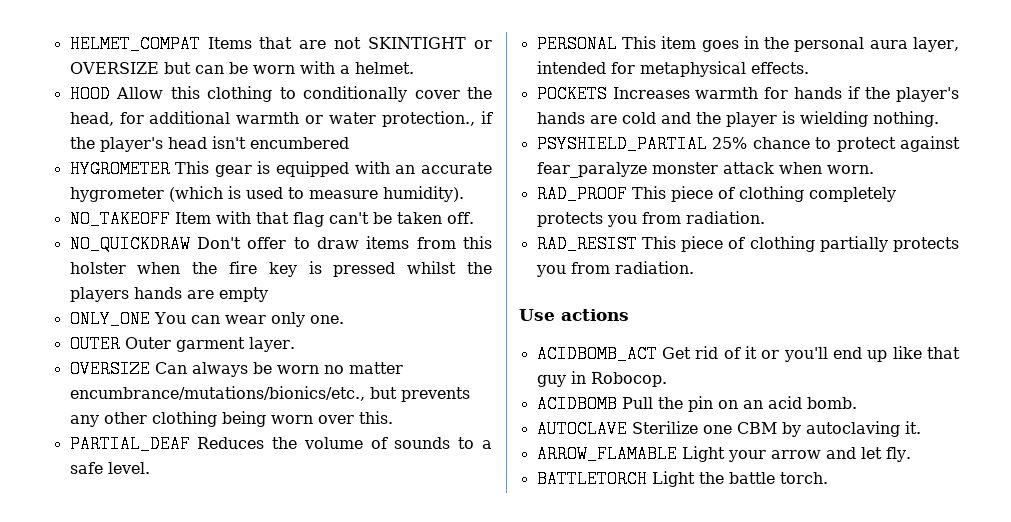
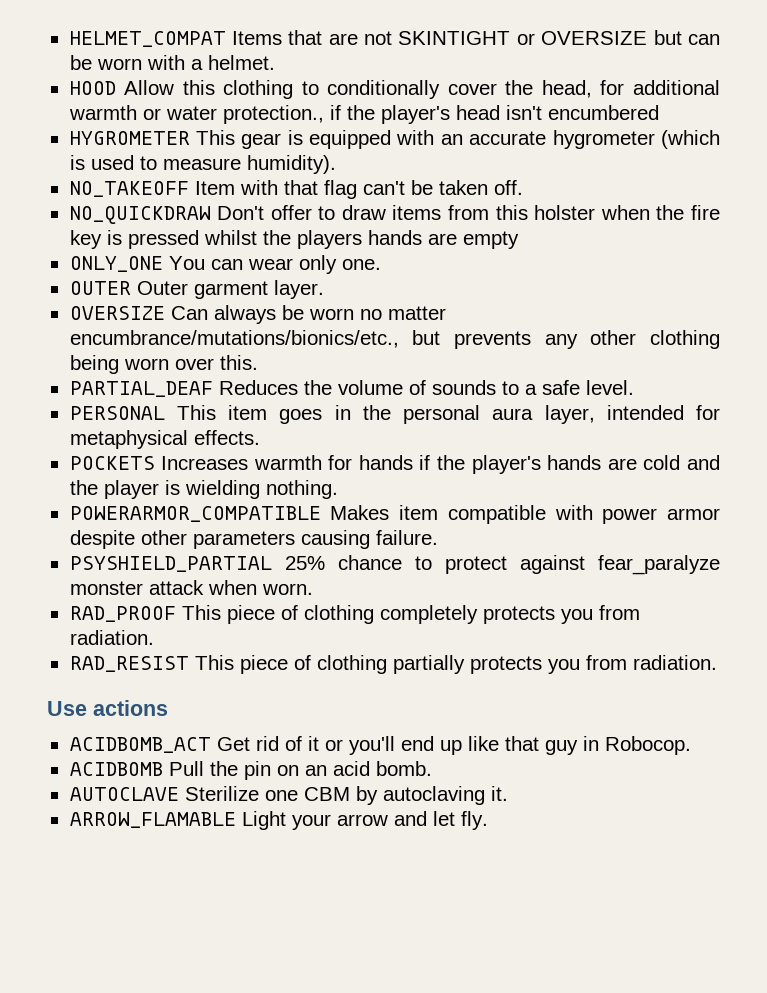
+ POWERARMOR_COMPATIBLE Makes item compatible with power armor despite other parameters causing failure.
- BATTLETORCH Light the battle torch.

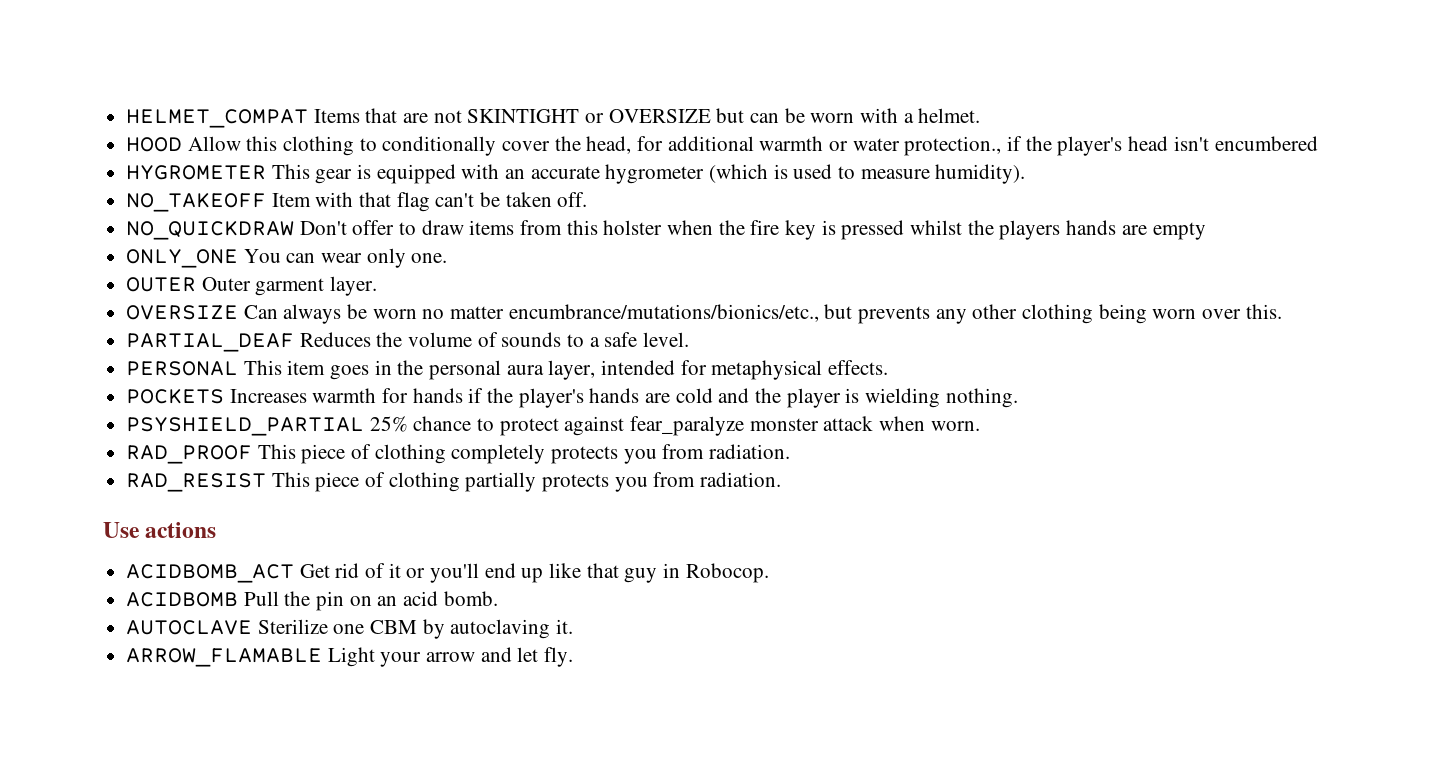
- POWERARMOR_COMPATIBLE Makes item compatible with power armor despite other parameters causing failure.

